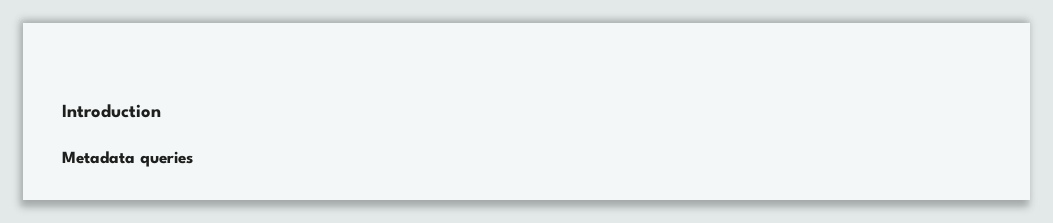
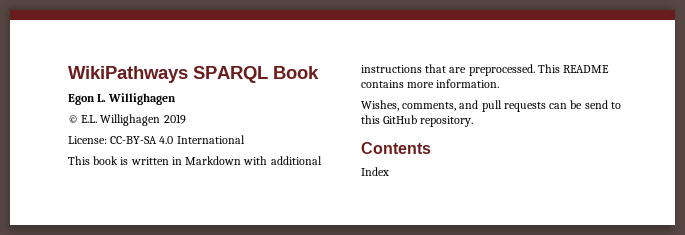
- Introduction
- Metadata queries
+ WikiPathways SPARQL Book
+ Egon L. Willighagen
+ © E.L. Willighagen 2019
+ License: CC-BY-SA 4.0 International
+ This book is written in Markdown with additional instructions that are preprocessed. This README contains more information.
+ Wishes, comments, and pull requests can be send to this GitHub repository.
+ Contents
+ Index

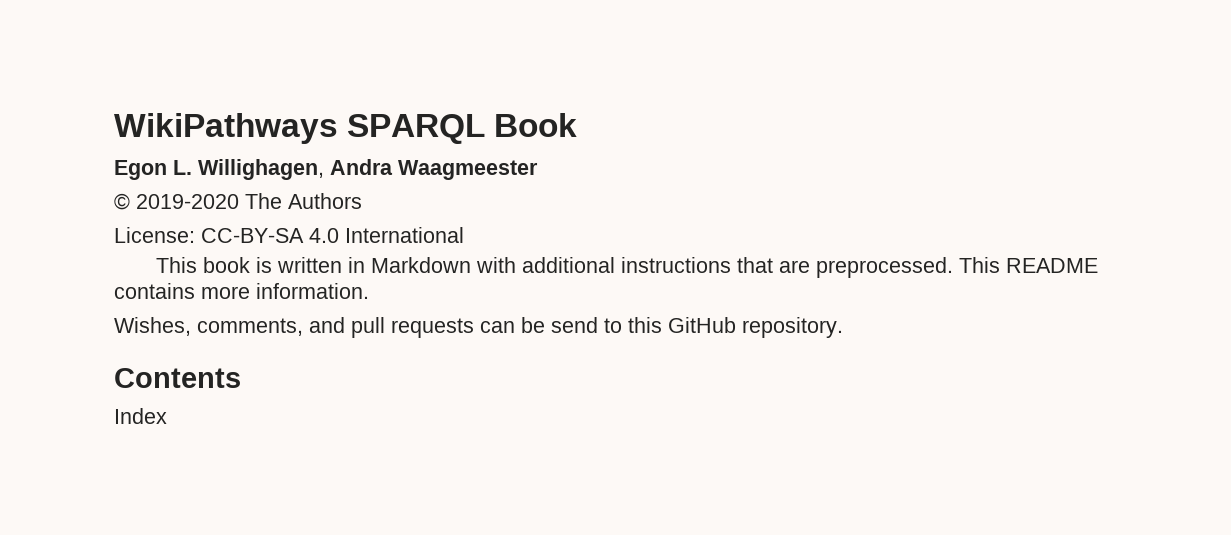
- Egon L. Willighagen
- © E.L. Willighagen 2019
+ Egon L. Willighagen, Andra Waagmeester
+ © 2019-2020 The Authors

